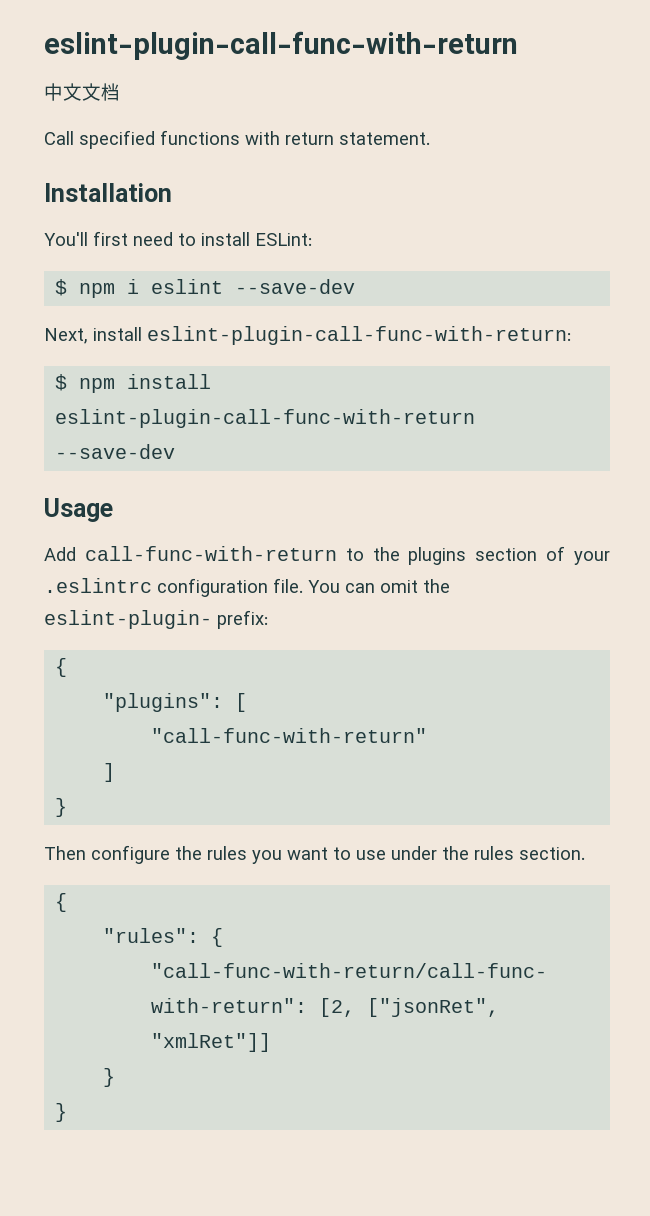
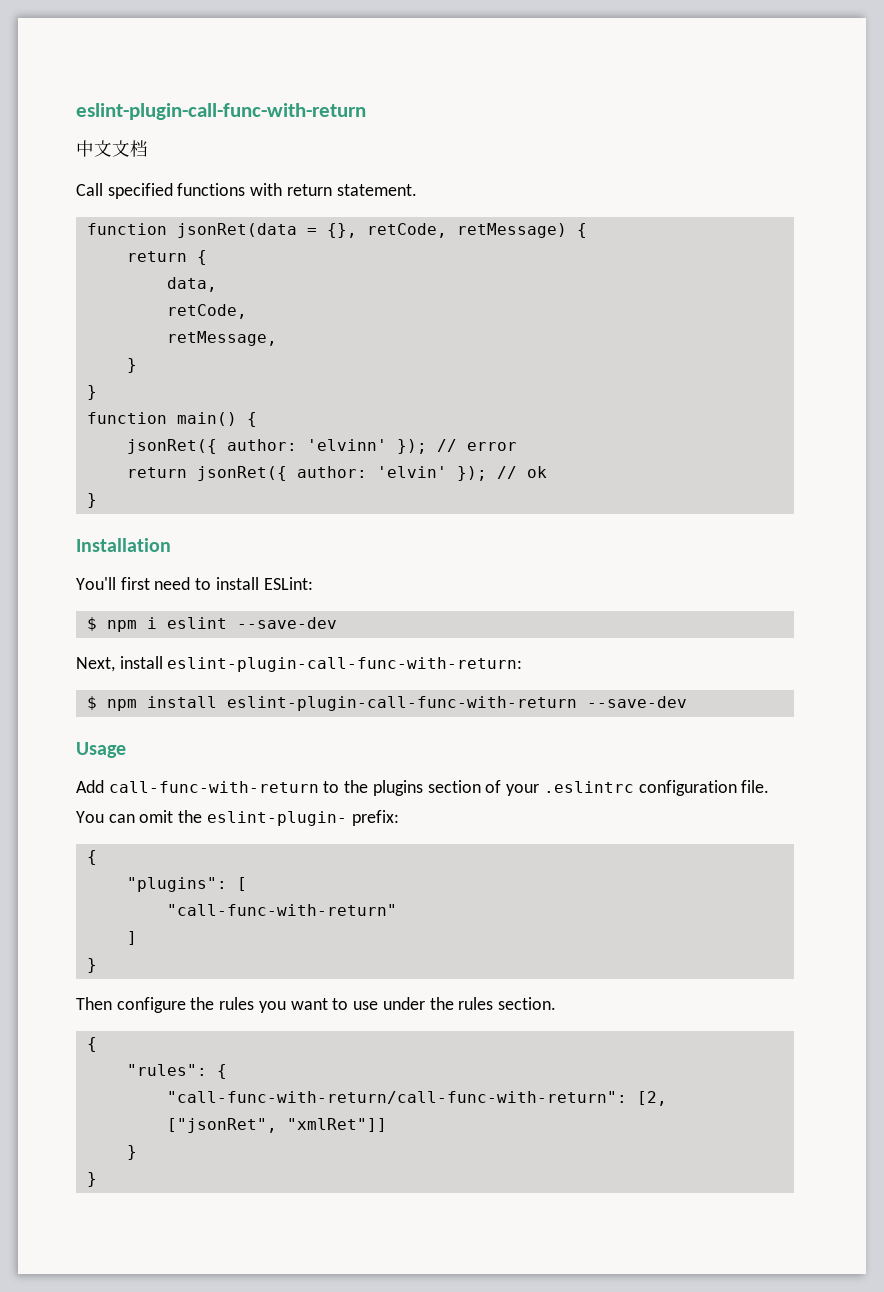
+ function jsonRet(data = {}, retCode, retMessage) {
+ return {
+ data,
+ retCode,
+ retMessage,
+ }
+ }
+ function main() {
+ jsonRet({ author: 'elvinn' }); // error
+ return jsonRet({ author: 'elvin' }); // ok
+ }

